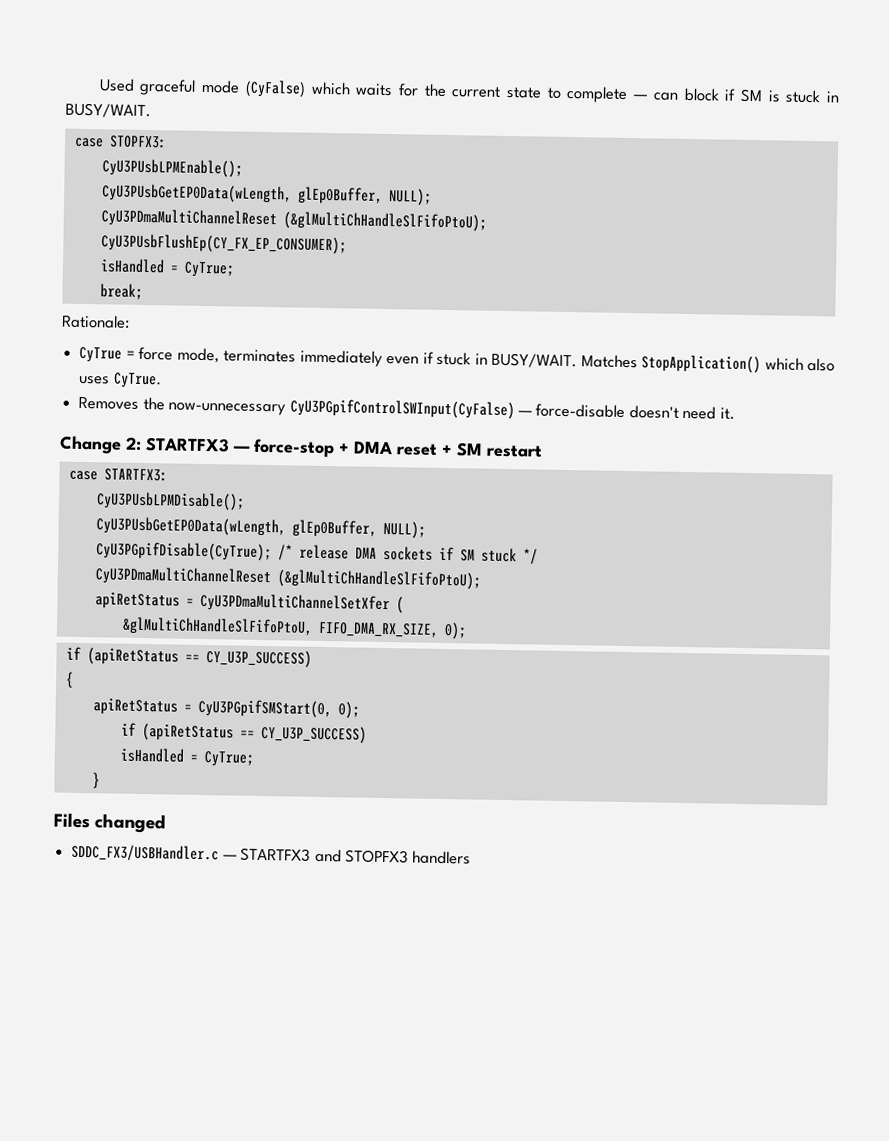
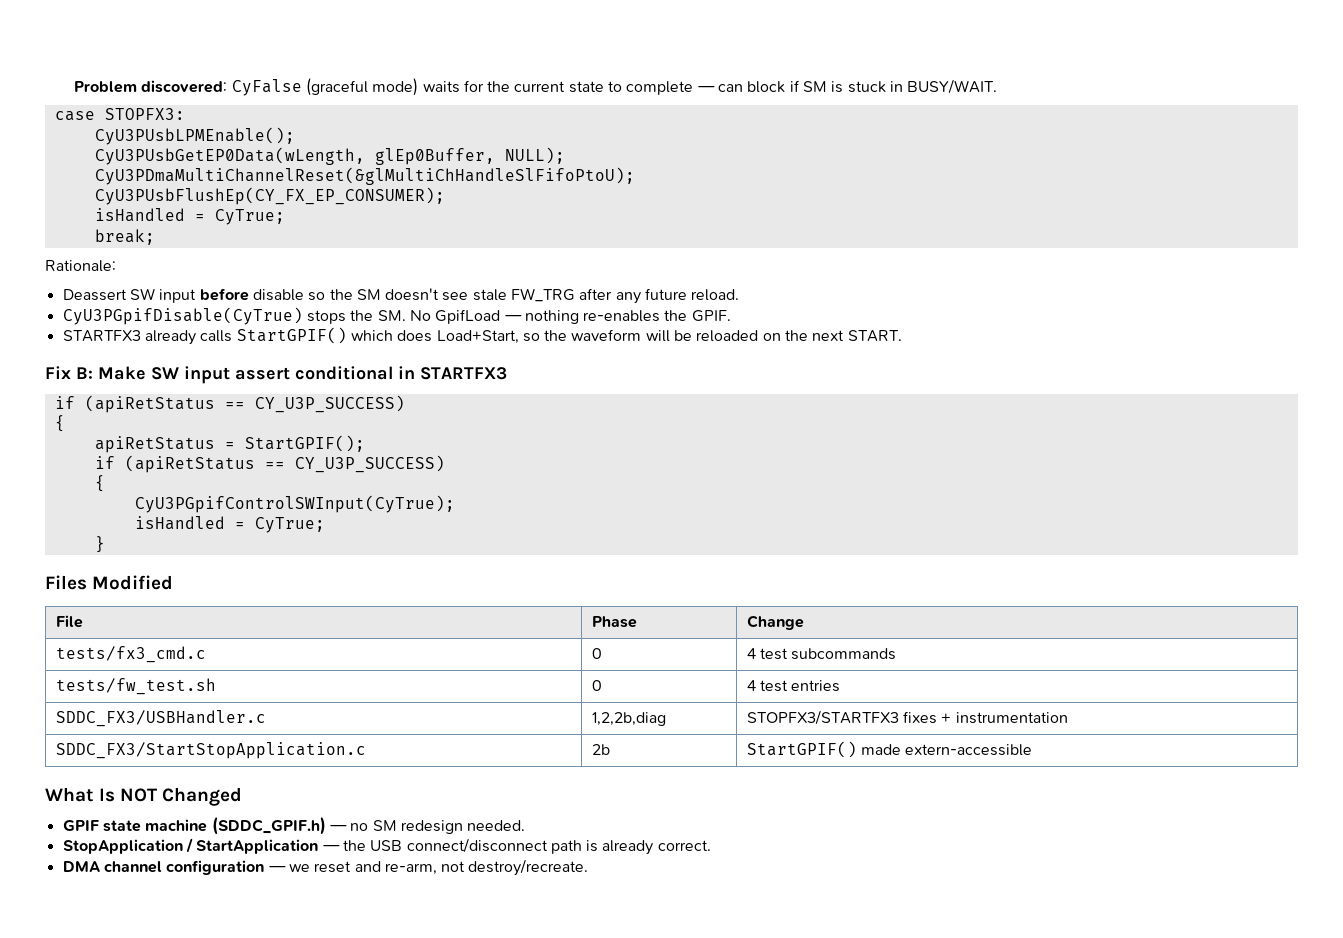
- Used graceful mode (CyFalse) which waits for the current state to complete — can block if SM is stuck in BUSY/WAIT.
+ Problem discovered: CyFalse (graceful mode) waits for the current state to complete — can block if SM is stuck in BUSY/WAIT.
  CyU3PUsbLPMEnable();
  CyU3PUsbGetEP0Data(wLength, glEp0Buffer, NULL);
- CyU3PDmaMultiChannelReset (&glMultiChHandleSlFifoPtoU);
+ CyU3PDmaMultiChannelReset(&glMultiChHandleSlFifoPtoU);
- CyTrue = force mode, terminates immediately even if stuck in BUSY/WAIT. Matches StopApplication() which also uses CyTrue.
- Removes the now-unnecessary CyU3PGpifControlSWInput(CyFalse) — force-disable doesn't need it.
- Change 2: STARTFX3 — force-stop + DMA reset + SM restart
- case STARTFX3:
- CyU3PUsbLPMDisable();
- CyU3PUsbGetEP0Data(wLength, glEp0Buffer, NULL);
- CyU3PGpifDisable(CyTrue); /* release DMA sockets if SM stuck */
- CyU3PDmaMultiChannelReset (&glMultiChHandleSlFifoPtoU);
- apiRetStatus = CyU3PDmaMultiChannelSetXfer (
- &glMultiChHandleSlFifoPtoU, FIFO_DMA_RX_SIZE, 0);
+ Deassert SW input before disable so the SM doesn't see stale FW_TRG after any future reload.
+ CyU3PGpifDisable(CyTrue) stops the SM. No GpifLoad — nothing re-enables the GPIF.
+ STARTFX3 already calls StartGPIF() which does Load+Start, so the waveform will be reloaded on the next START.
+ Fix B: Make SW input assert conditional in STARTFX3
- apiRetStatus = CyU3PGpifSMStart(0, 0);
+ apiRetStatus = StartGPIF();
  if (apiRetStatus == CY_U3P_SUCCESS)
+ {
+ CyU3PGpifControlSWInput(CyTrue);
- Files changed
- SDDC_FX3/USBHandler.c — STARTFX3 and STOPFX3 handlers
+ Files Modified
+ File | Phase | Change
+ tests/fx3_cmd.c | 0 | 4 test subcommands
+ tests/fw_test.sh | 0 | 4 test entries
+ SDDC_FX3/USBHandler.c | 1,2,2b,diag | STOPFX3/STARTFX3 fixes + instrumentation
+ SDDC_FX3/StartStopApplication.c | 2b | StartGPIF() made extern-accessible
+ What Is NOT Changed
+ GPIF state machine (SDDC_GPIF.h) — no SM redesign needed.
+ StopApplication / StartApplication — the USB connect/disconnect path is already correct.
+ DMA channel configuration — we reset and re-arm, not destroy/recreate.

